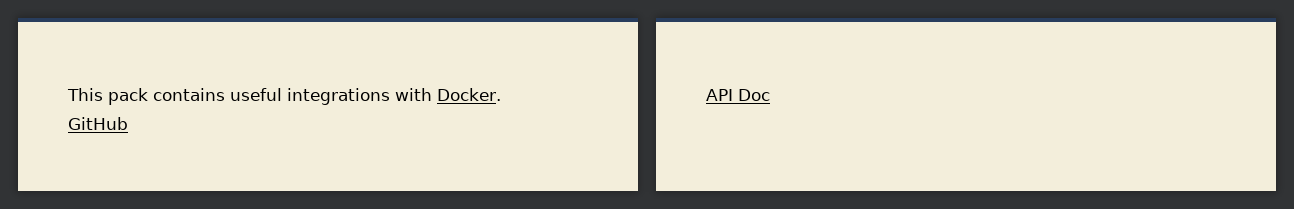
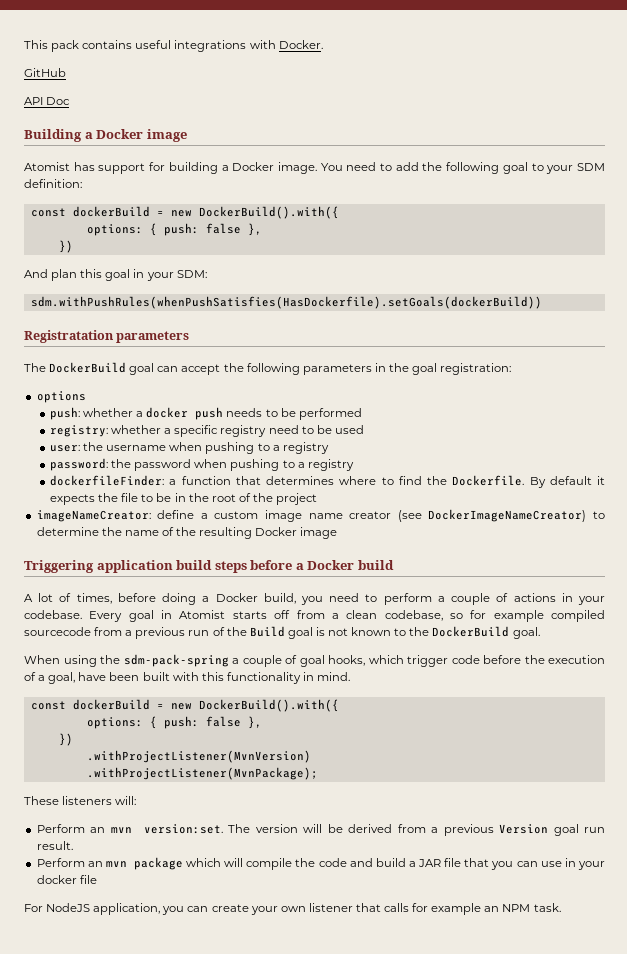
+ Building a Docker image
+ Atomist has support for building a Docker image. You need to add the following goal to your SDM definition:
+ const dockerBuild = new DockerBuild().with({
+ options: { push: false },
+ })
+ And plan this goal in your SDM:
+ sdm.withPushRules(whenPushSatisfies(HasDockerfile).setGoals(dockerBuild))
+ Registratation parameters
+ The DockerBuild goal can accept the following parameters in the goal registration:
+ options
+ push: whether a docker push needs to be performed
+ registry: whether a specific registry need to be used
+ user: the username when pushing to a registry
+ password: the password when pushing to a registry
+ dockerfileFinder: a function that determines where to find the Dockerfile. By default it expects the file to be in the root of the project
+ imageNameCreator: define a custom image name creator (see DockerImageNameCreator) to determine the name of the resulting Docker image
+ Triggering application build steps before a Docker build
+ A lot of times, before doing a Docker build, you need to perform a couple of actions in your codebase. Every goal in Atomist starts off from a clean codebase, so for example compiled sourcecode from a previous run of the Build goal is not known to the DockerBuild goal.
+ When using the sdm-pack-spring a couple of goal hooks, which trigger code before the execution of a goal, have been built with this functionality in mind.
+ const dockerBuild = new DockerBuild().with({
+ options: { push: false },
+ })
+ .withProjectListener(MvnVersion)
+ .withProjectListener(MvnPackage);
+ These listeners will:
+ Perform an mvn version:set. The version will be derived from a previous Version goal run result.
+ Perform an mvn package which will compile the code and build a JAR file that you can use in your docker file
+ For NodeJS application, you can create your own listener that calls for example an NPM task.

